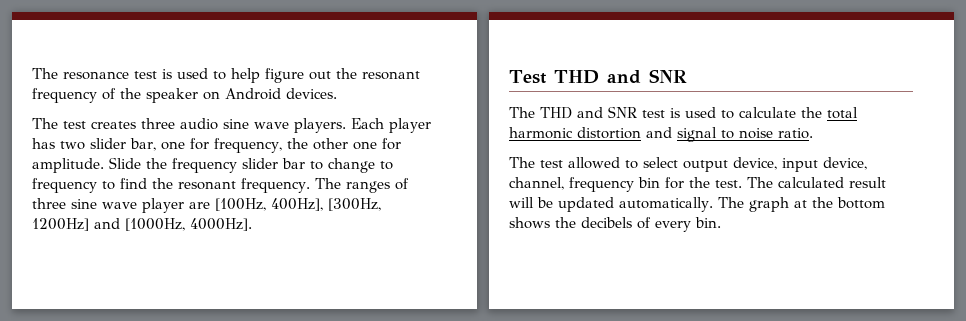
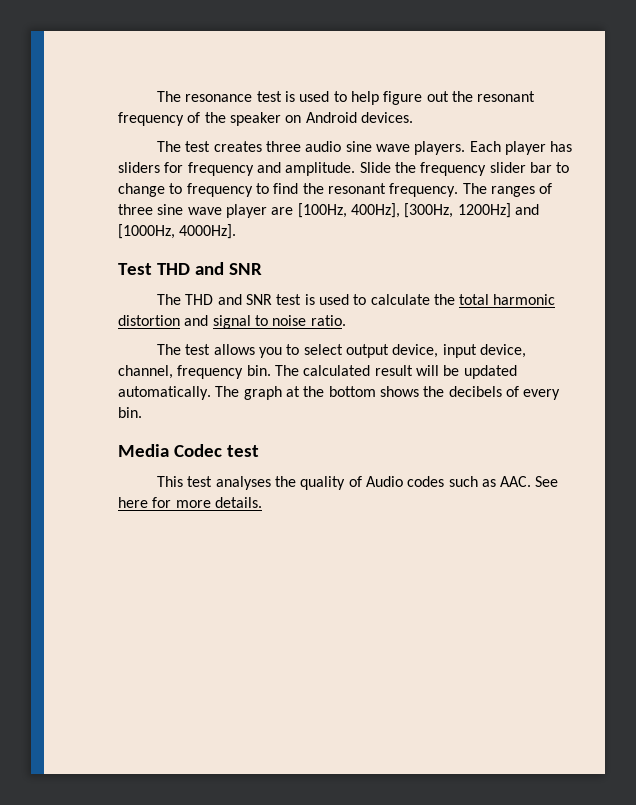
- Each player has two slider bar, one for frequency, the other one for amplitude.
+ Each player has sliders for frequency and amplitude.
- The test allowed to select output device, input device, channel, frequency bin for the test.
+ The test allows you to select output device, input device, channel, frequency bin.
+ Media Codec test
+ This test analyses the quality of Audio codes such as AAC. See here for more details.

